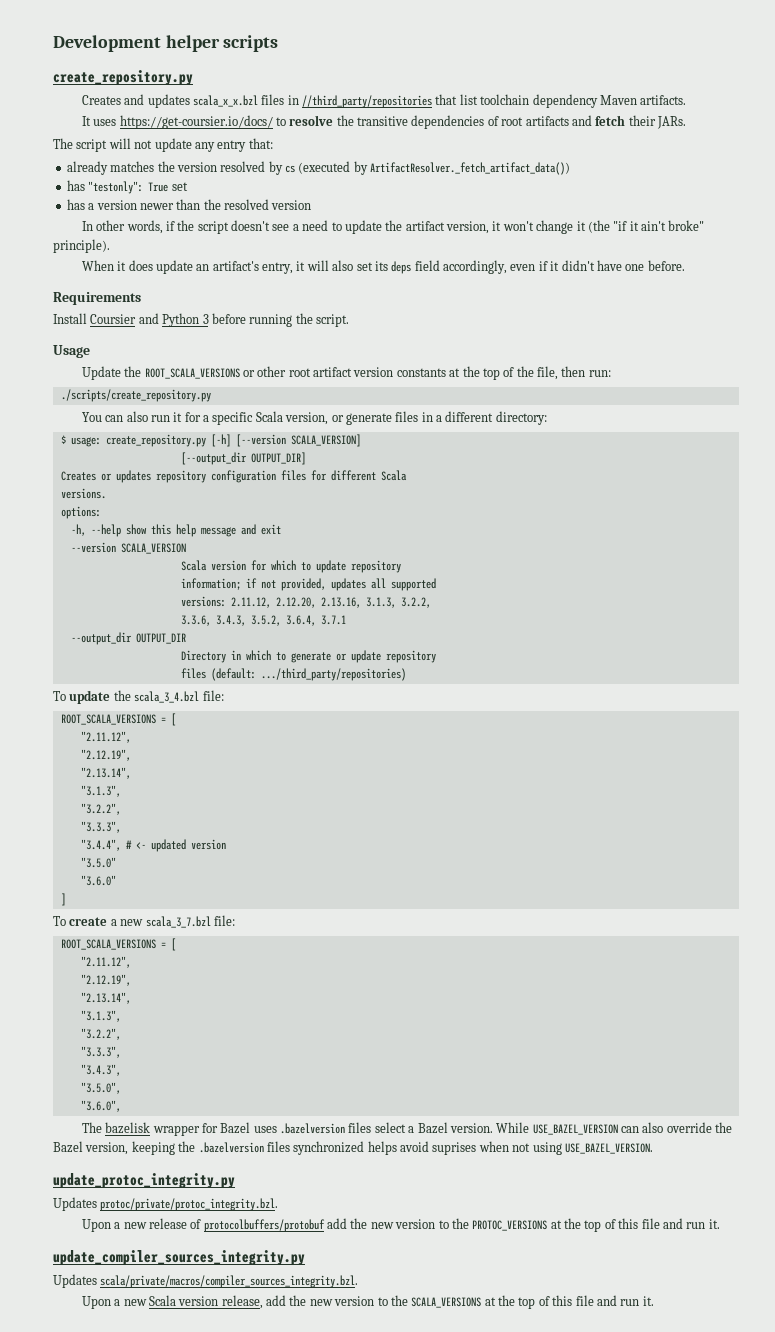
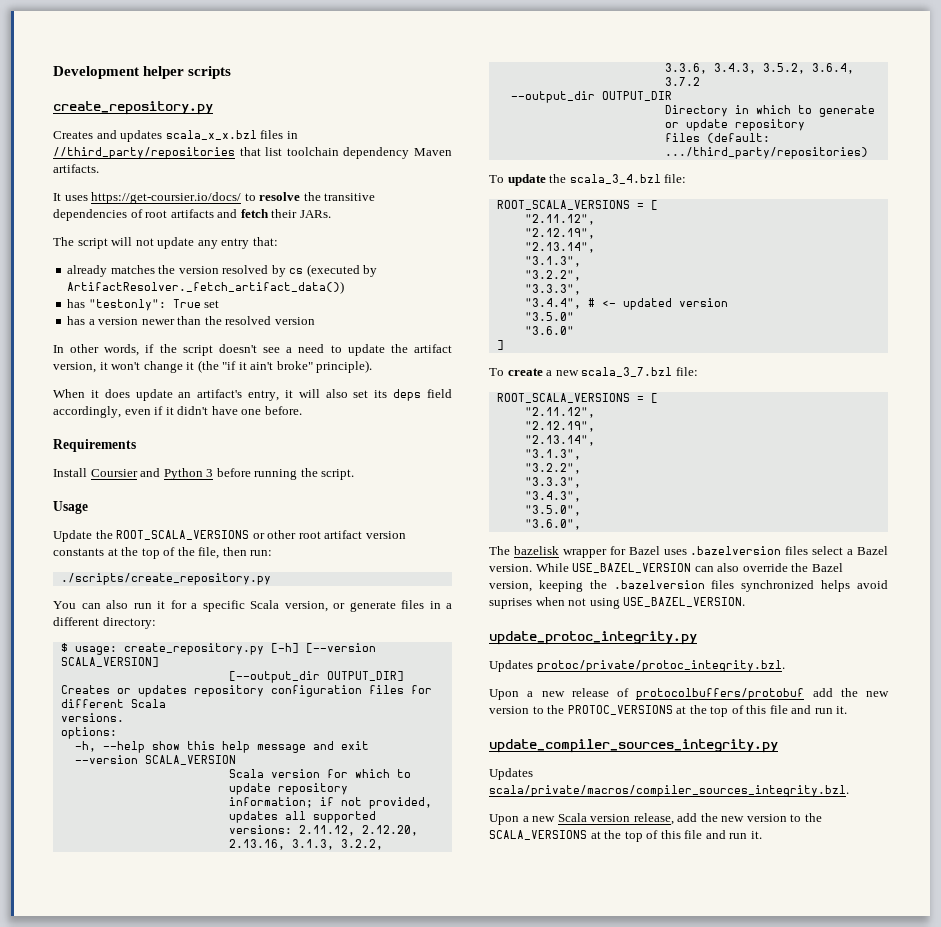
- 3.3.6, 3.4.3, 3.5.2, 3.6.4, 3.7.1
+ 3.3.6, 3.4.3, 3.5.2, 3.6.4, 3.7.2

